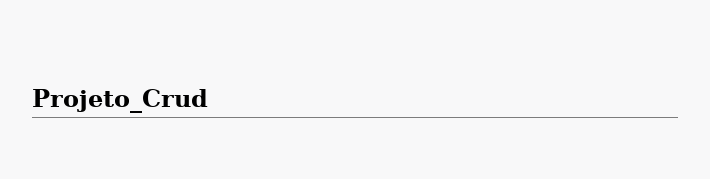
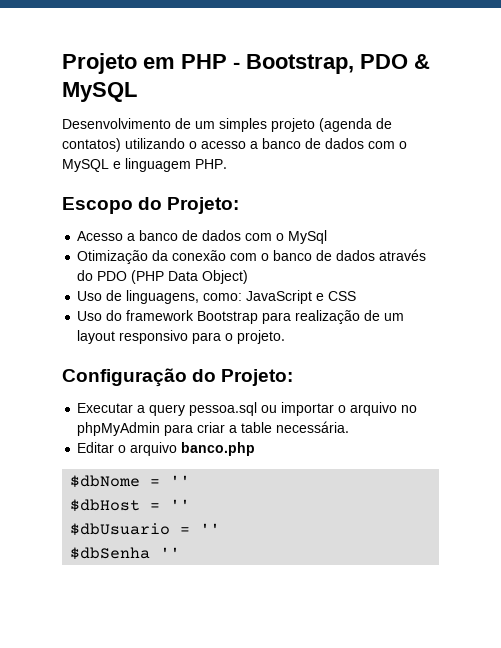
- Projeto_Crud
+ Projeto em PHP - Bootstrap, PDO & MySQL
+ Desenvolvimento de um simples projeto (agenda de contatos) utilizando o acesso a banco de dados com o MySQL e linguagem PHP.
+ Escopo do Projeto:
+ Acesso a banco de dados com o MySql
+ Otimização da conexão com o banco de dados através do PDO (PHP Data Object)
+ Uso de linguagens, como: JavaScript e CSS
+ Uso do framework Bootstrap para realização de um layout responsivo para o projeto.
+ Configuração do Projeto:
+ Executar a query pessoa.sql ou importar o arquivo no phpMyAdmin para criar a table necessária.
+ Editar o arquivo banco.php
+ $dbNome = ''
+ $dbHost = ''
+ $dbUsuario = ''
+ $dbSenha ''

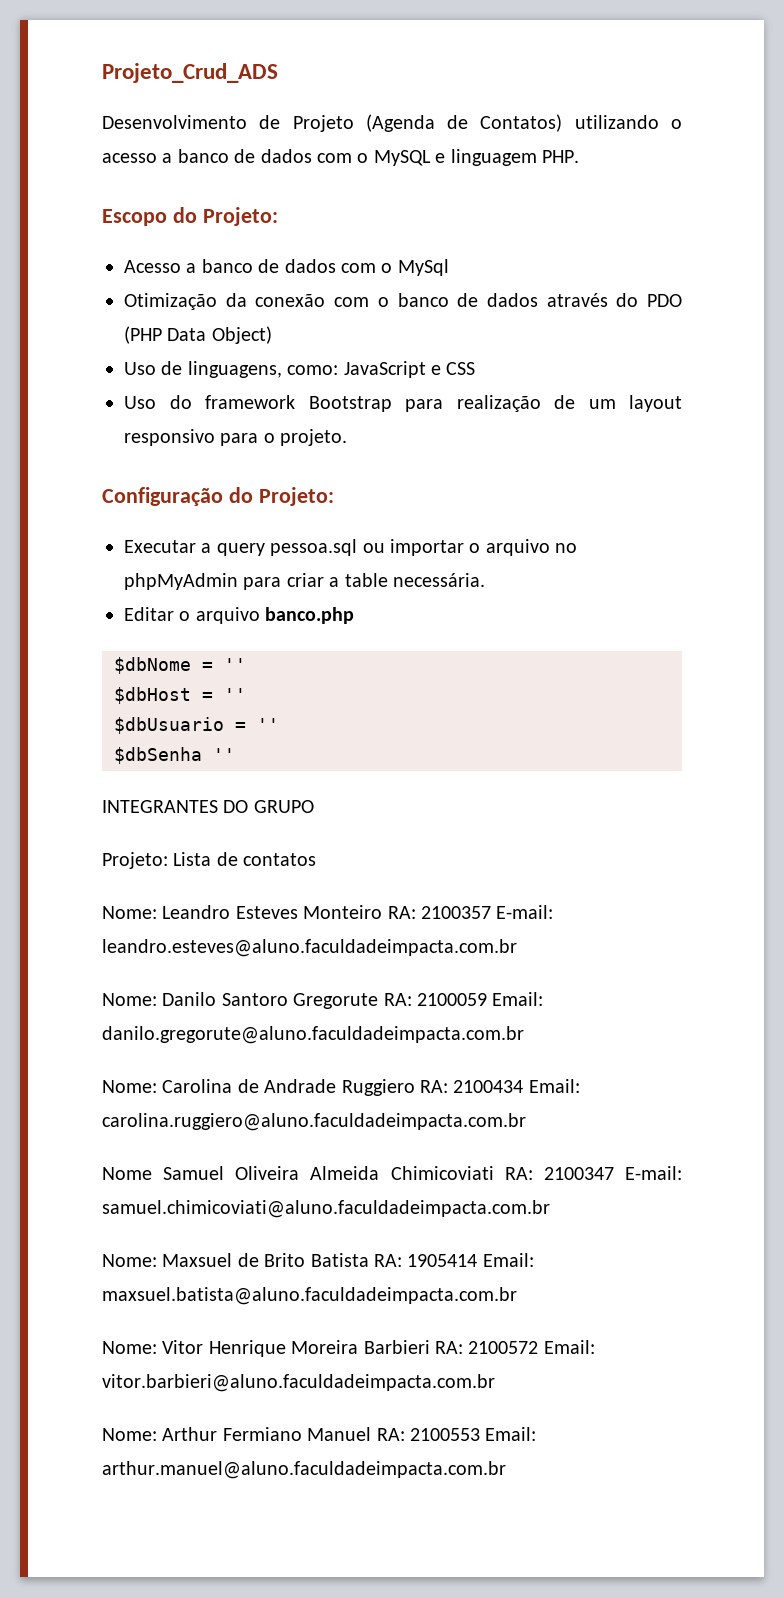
- Projeto em PHP - Bootstrap, PDO & MySQL
- Desenvolvimento de um simples projeto (agenda de contatos) utilizando o acesso a banco de dados com o MySQL e linguagem PHP.
+ Projeto_Crud_ADS
+ Desenvolvimento de Projeto (Agenda de Contatos) utilizando o acesso a banco de dados com o MySQL e linguagem PHP.
+ INTEGRANTES DO GRUPO
+ Projeto: Lista de contatos
+ Nome: Leandro Esteves Monteiro RA: 2100357 E-mail: leandro.esteves@aluno.faculdadeimpacta.com.br
+ Nome: Danilo Santoro Gregorute RA: 2100059 Email: danilo.gregorute@aluno.faculdadeimpacta.com.br
+ Nome: Carolina de Andrade Ruggiero RA: 2100434 Email: carolina.ruggiero@aluno.faculdadeimpacta.com.br
+ Nome Samuel Oliveira Almeida Chimicoviati RA: 2100347 E-mail: samuel.chimicoviati@aluno.faculdadeimpacta.com.br
+ Nome: Maxsuel de Brito Batista RA: 1905414 Email: maxsuel.batista@aluno.faculdadeimpacta.com.br
+ Nome: Vitor Henrique Moreira Barbieri RA: 2100572 Email: vitor.barbieri@aluno.faculdadeimpacta.com.br
+ Nome: Arthur Fermiano Manuel RA: 2100553 Email: arthur.manuel@aluno.faculdadeimpacta.com.br

